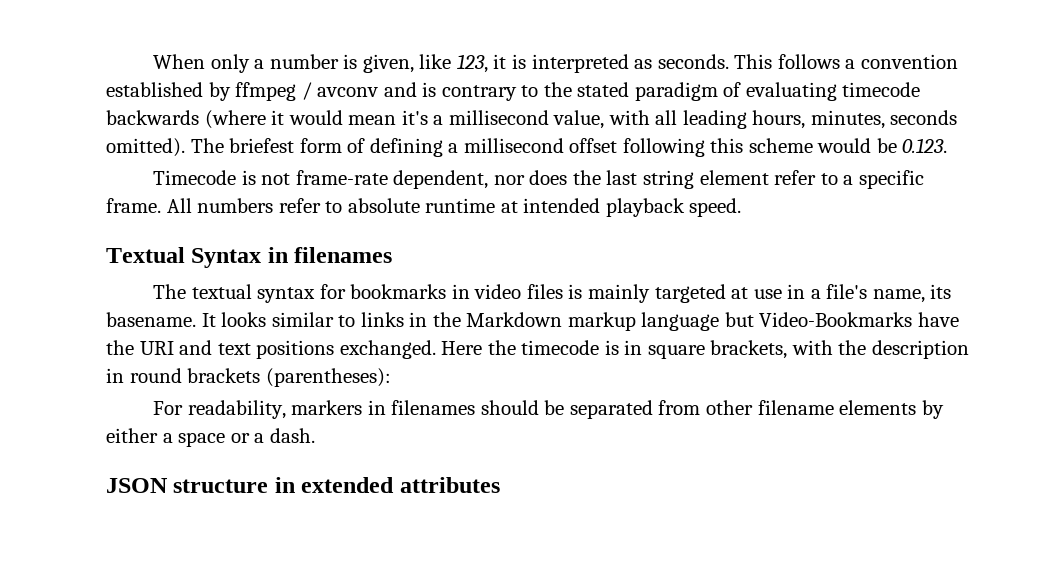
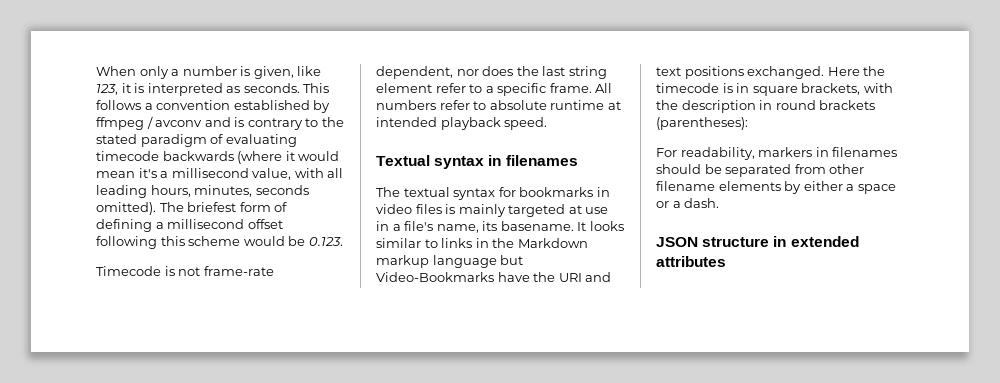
- Textual Syntax in filenames
+ Textual syntax in filenames

